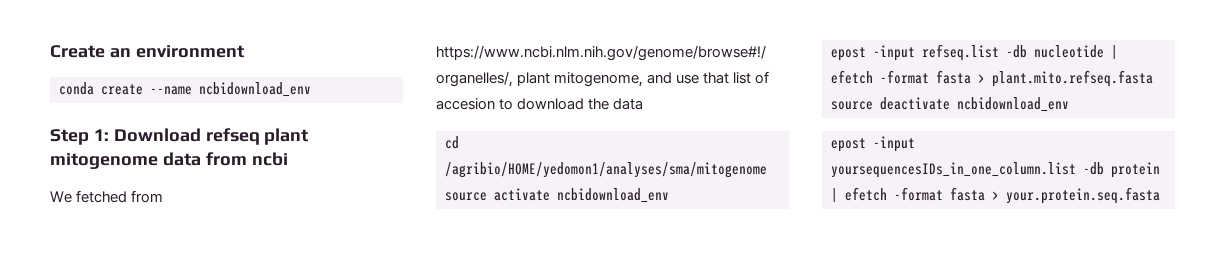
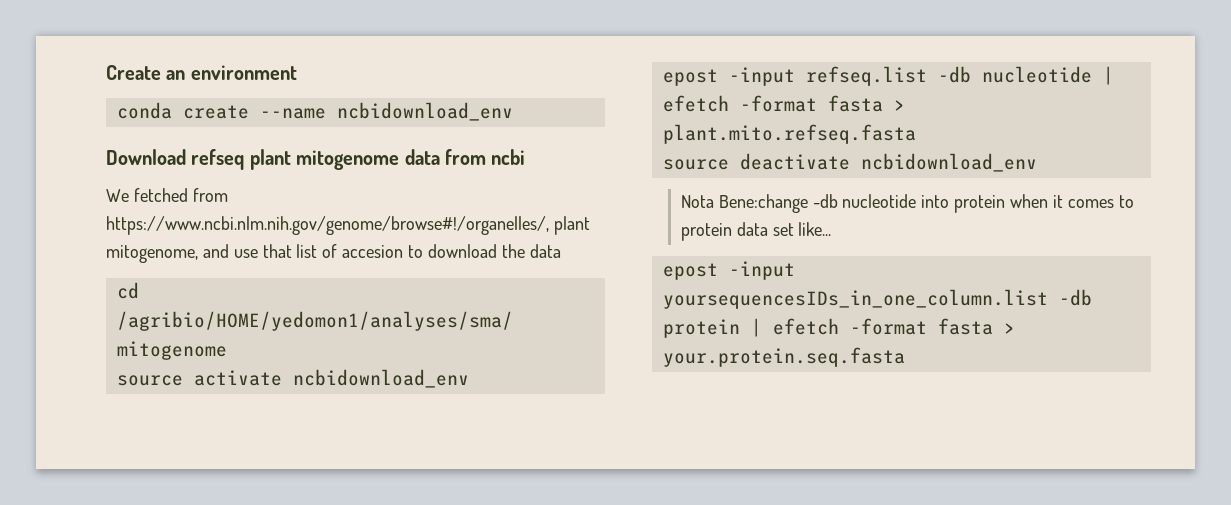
- Step 1: Download refseq plant mitogenome data from ncbi
+ Download refseq plant mitogenome data from ncbi
+ Nota Bene:change -db nucleotide into protein when it comes to protein data set like...

